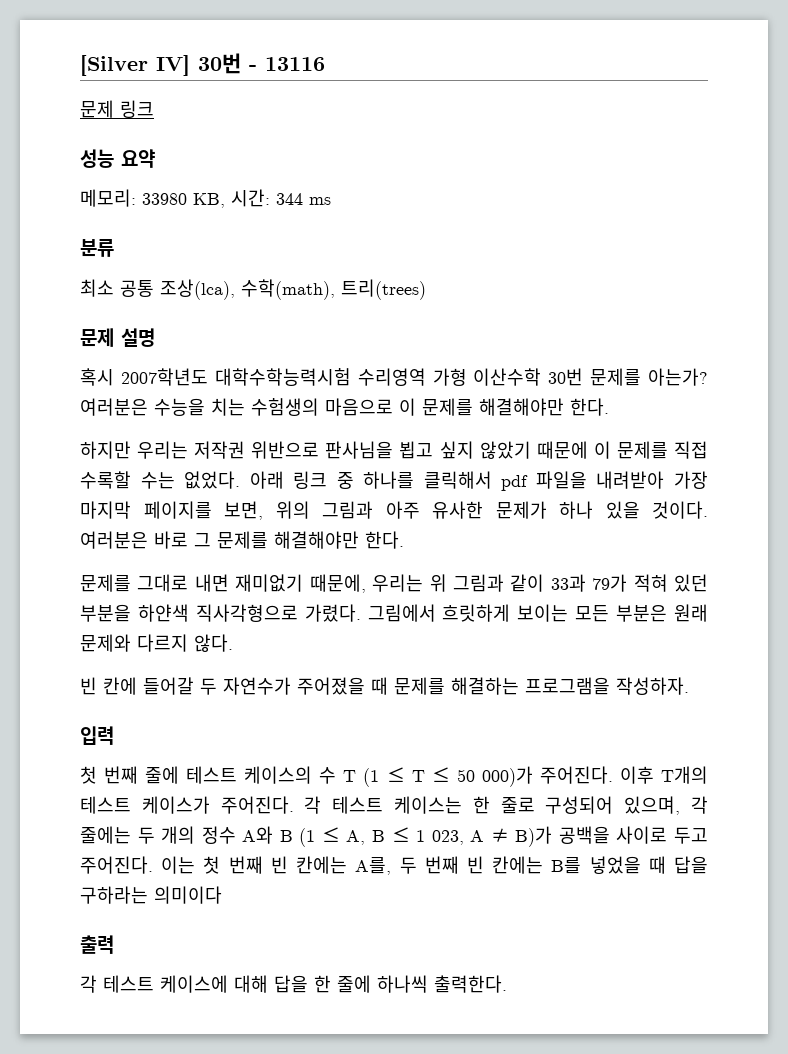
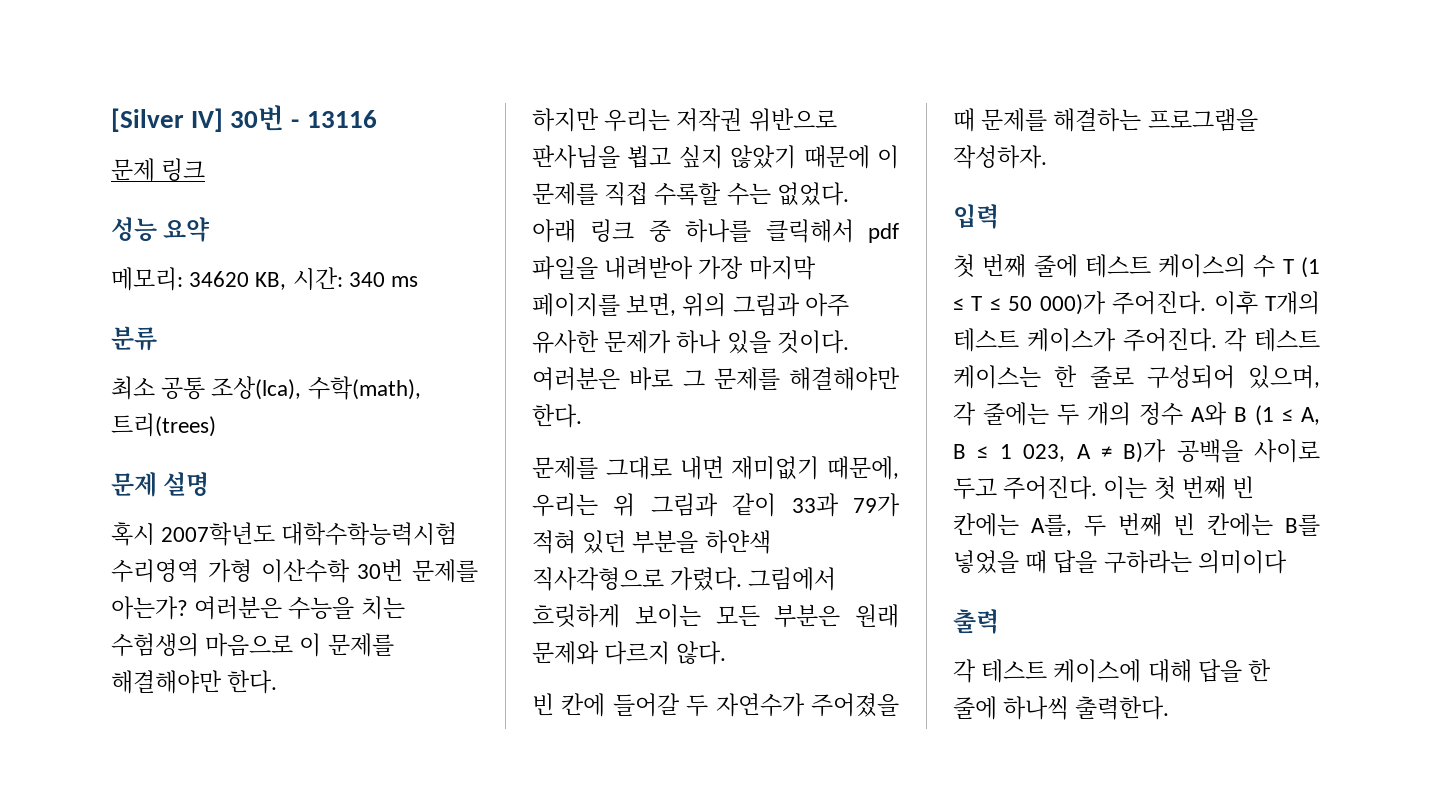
- 메모리: 33980 KB, 시간: 344 ms
+ 메모리: 34620 KB, 시간: 340 ms

